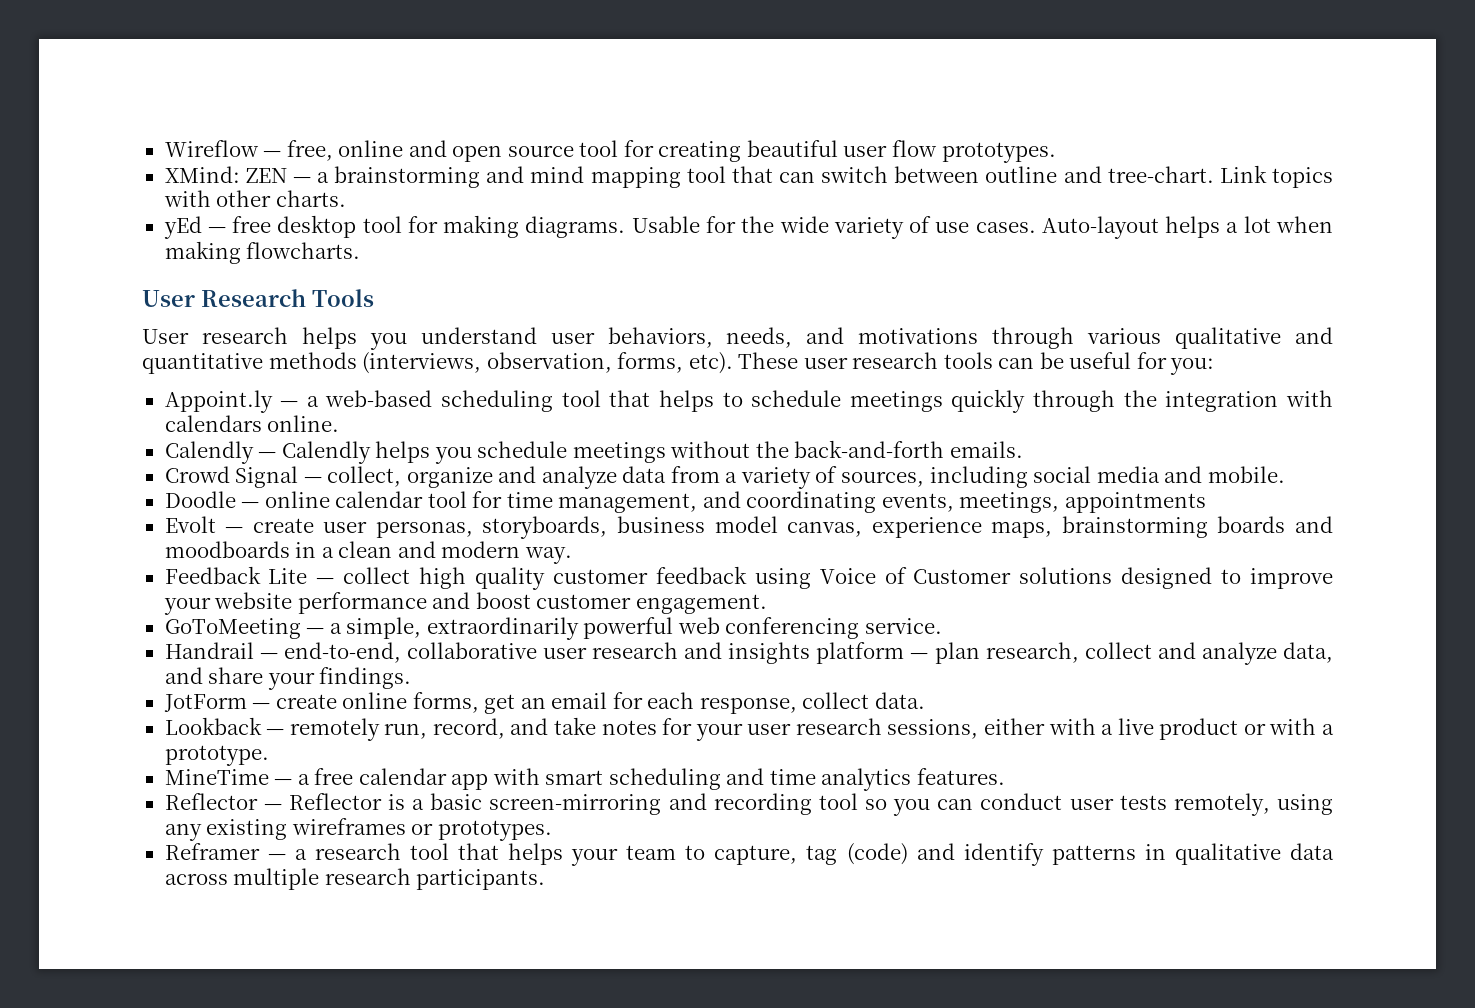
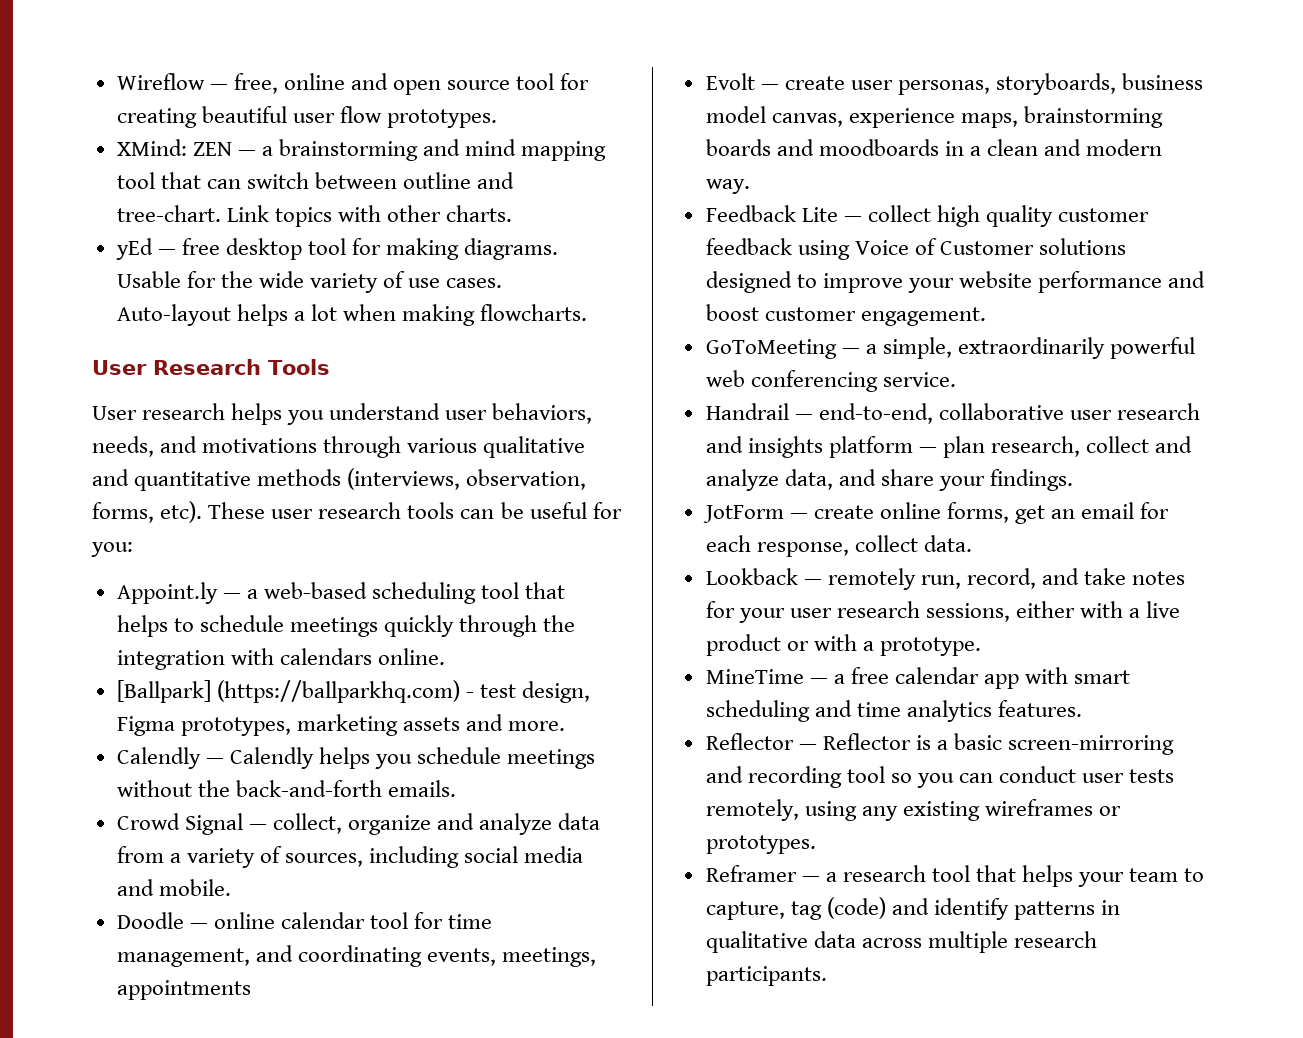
+ [Ballpark] (https://ballparkhq.com) - test design, Figma prototypes, marketing assets and more.

